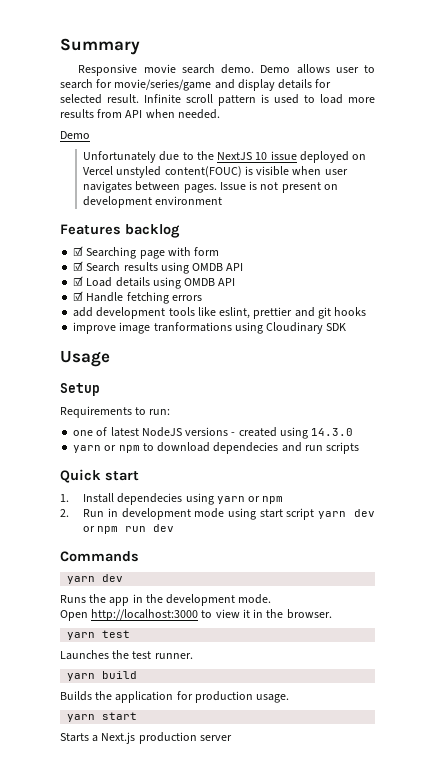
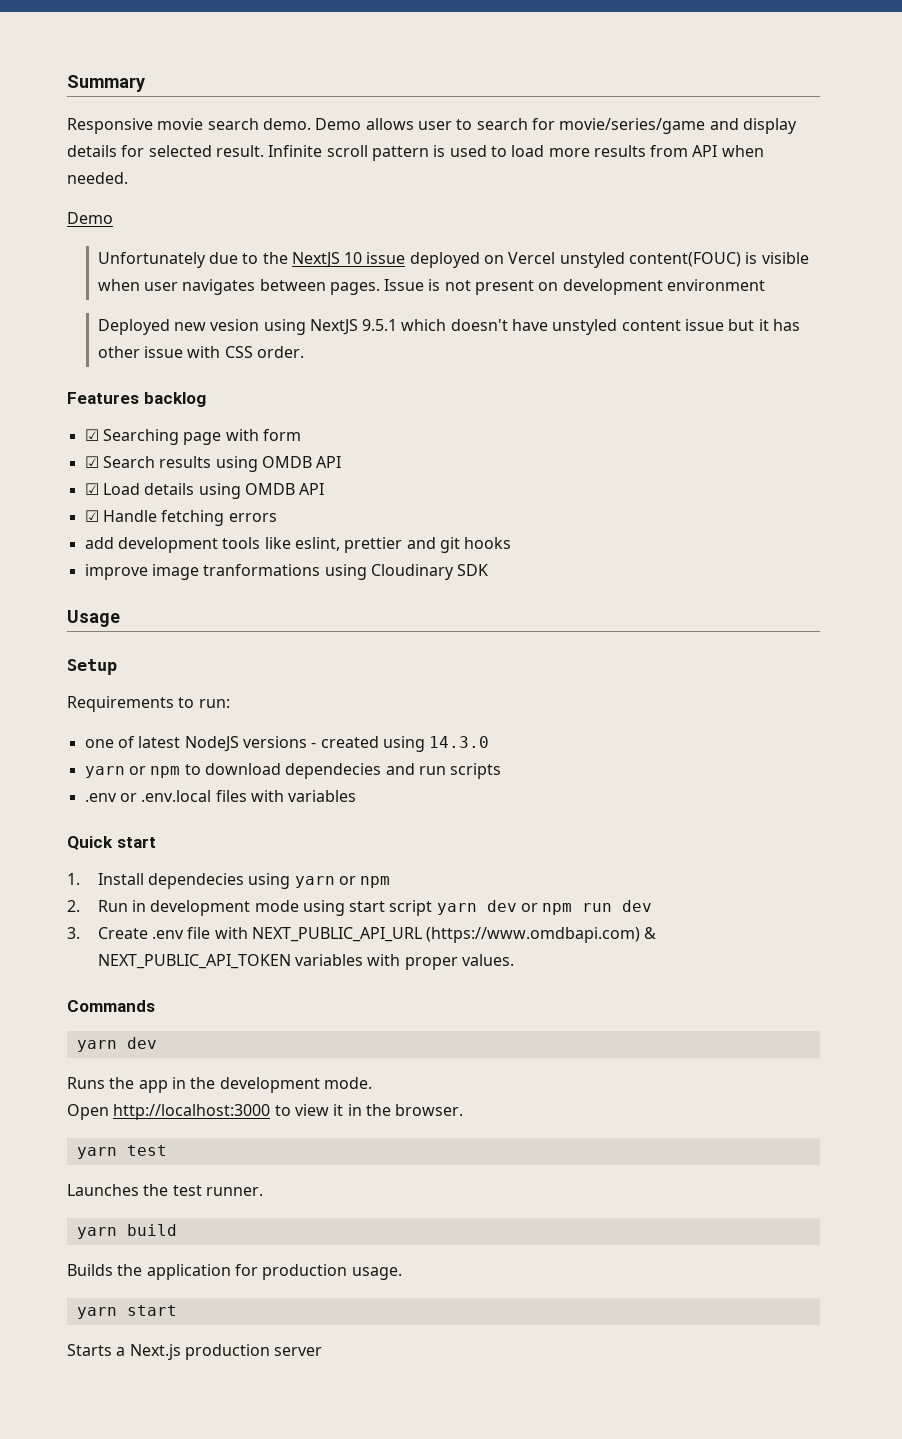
+ Deployed new vesion using NextJS 9.5.1 which doesn't have unstyled content issue but it has other issue with CSS order.
+ .env or .env.local files with variables
+ 3. Create .env file with NEXT_PUBLIC_API_URL (https://www.omdbapi.com) & NEXT_PUBLIC_API_TOKEN variables with proper values.

